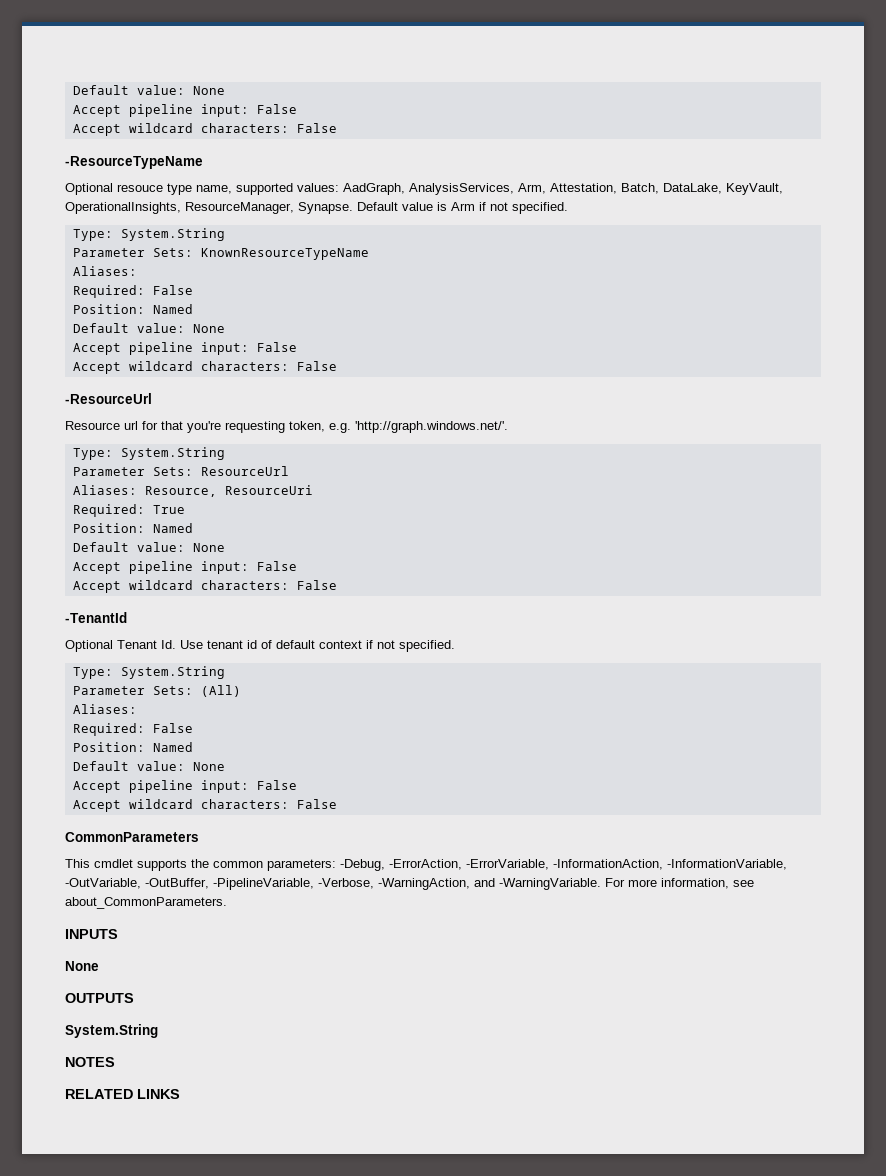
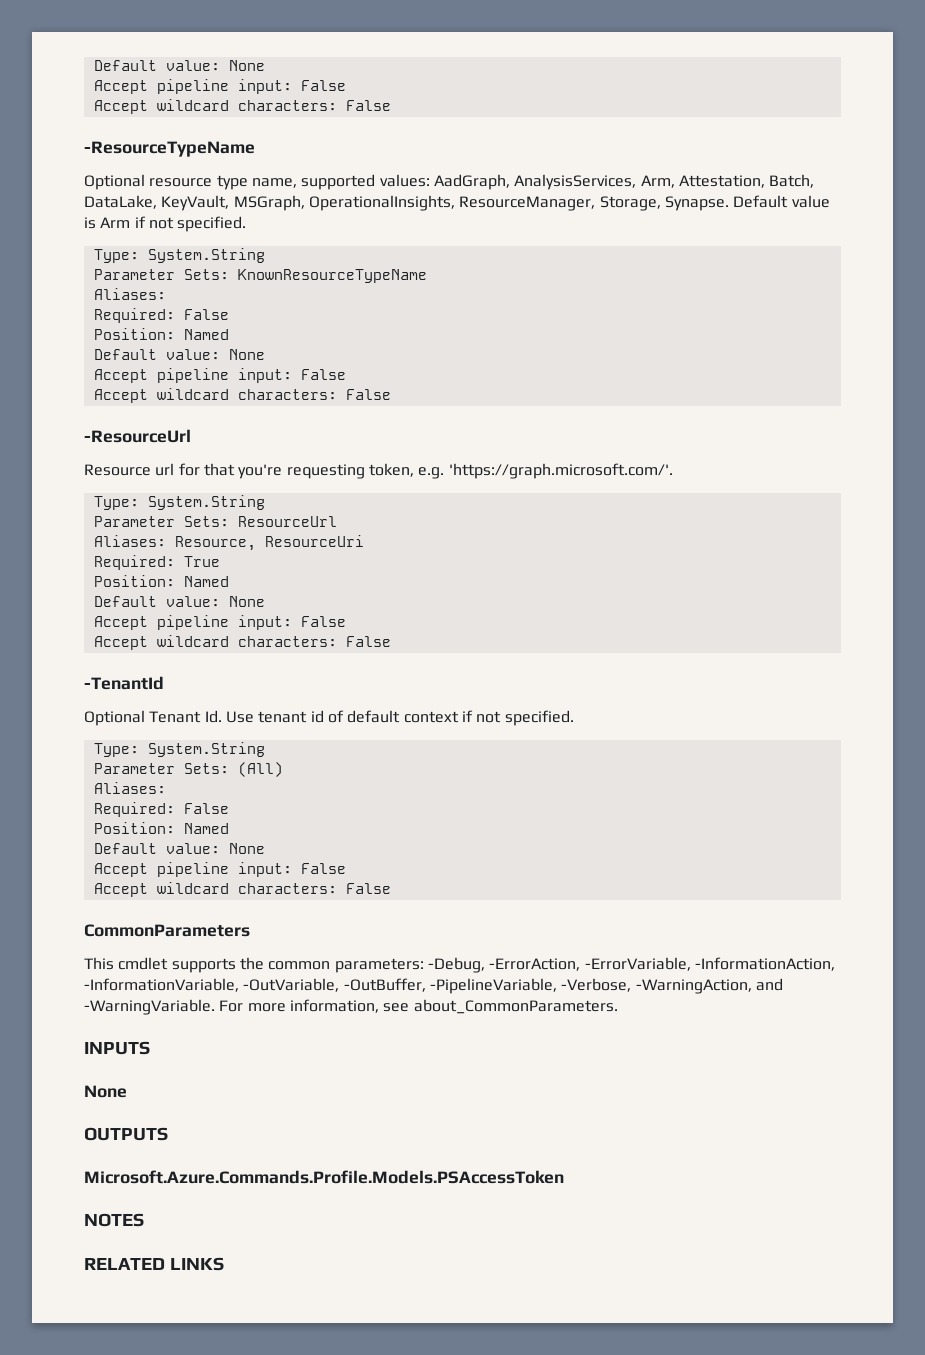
- Optional resouce type name, supported values: AadGraph, AnalysisServices, Arm, Attestation, Batch, DataLake, KeyVault, OperationalInsights, ResourceManager, Synapse.
+ Optional resource type name, supported values: AadGraph, AnalysisServices, Arm, Attestation, Batch, DataLake, KeyVault, MSGraph, OperationalInsights, ResourceManager, Storage, Synapse.
- Resource url for that you're requesting token, e.g. 'http://graph.windows.net/'.
+ Resource url for that you're requesting token, e.g. 'https://graph.microsoft.com/'.
  OUTPUTS
- System.String
+ Microsoft.Azure.Commands.Profile.Models.PSAccessToken

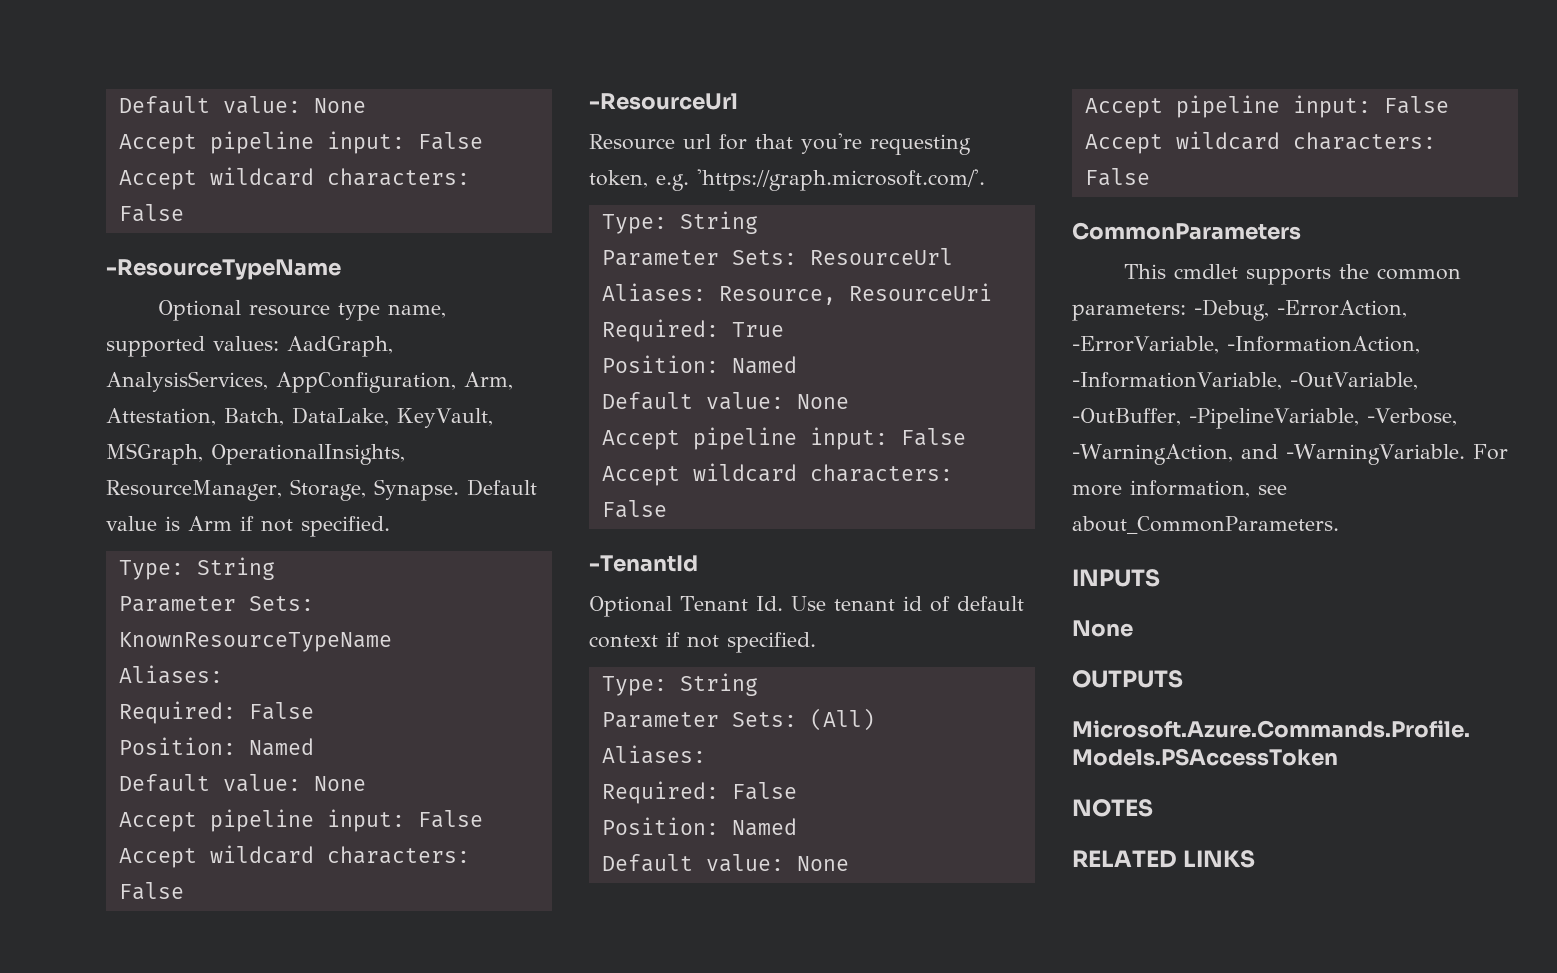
- Optional resource type name, supported values: AadGraph, AnalysisServices, Arm, Attestation, Batch, DataLake, KeyVault, MSGraph, OperationalInsights, ResourceManager, Storage, Synapse.
+ Optional resource type name, supported values: AadGraph, AnalysisServices, AppConfiguration, Arm, Attestation, Batch, DataLake, KeyVault, MSGraph, OperationalInsights, ResourceManager, Storage, Synapse.
  Default value is Arm if not specified.
- Type: System.String
+ Type: String
  Resource url for that you're requesting token, e.g. 'https://graph.microsoft.com/'.
- Type: System.String
+ Type: String
  Optional Tenant Id. Use tenant id of default context if not specified.
- Type: System.String
+ Type: String

